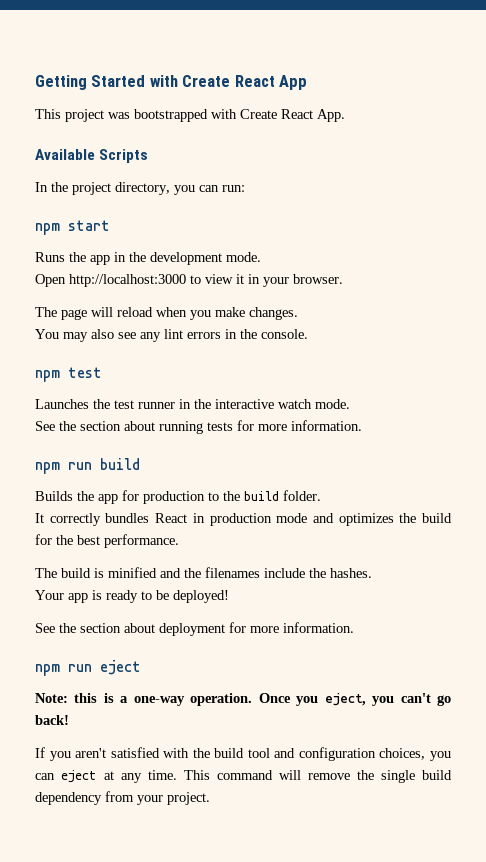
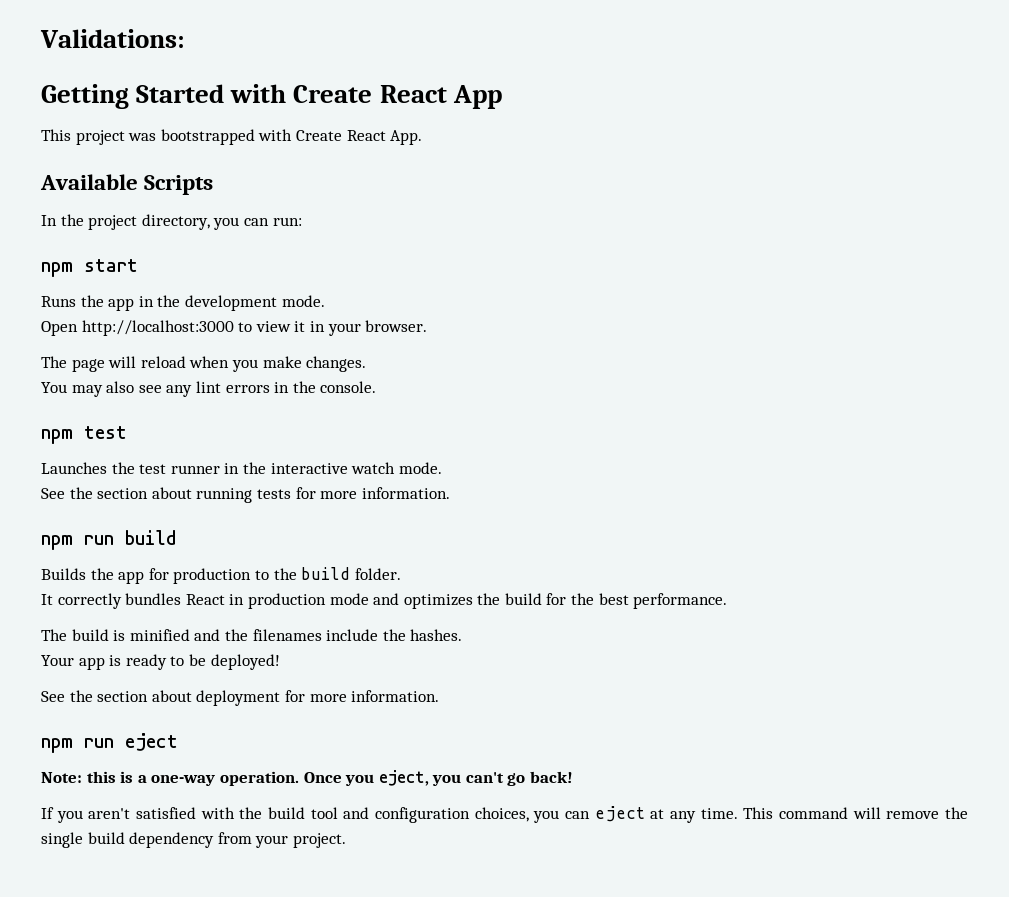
+ Validations:

